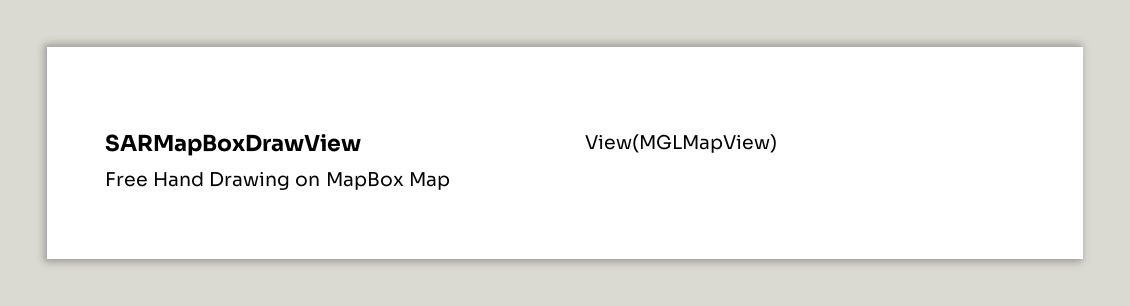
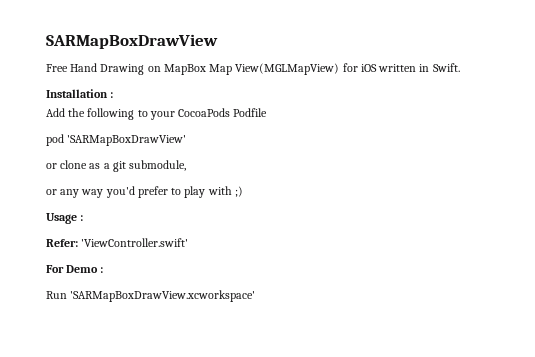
- Free Hand Drawing on MapBox Map View(MGLMapView)
+ Free Hand Drawing on MapBox Map View(MGLMapView) for iOS written in Swift.
+ Installation :
+ Add the following to your CocoaPods Podfile
+ pod 'SARMapBoxDrawView'
+ or clone as a git submodule,
+ or any way you'd prefer to play with ;)
+ Usage :
+ Refer: 'ViewController.swift'
+ For Demo :
+ Run 'SARMapBoxDrawView.xcworkspace'

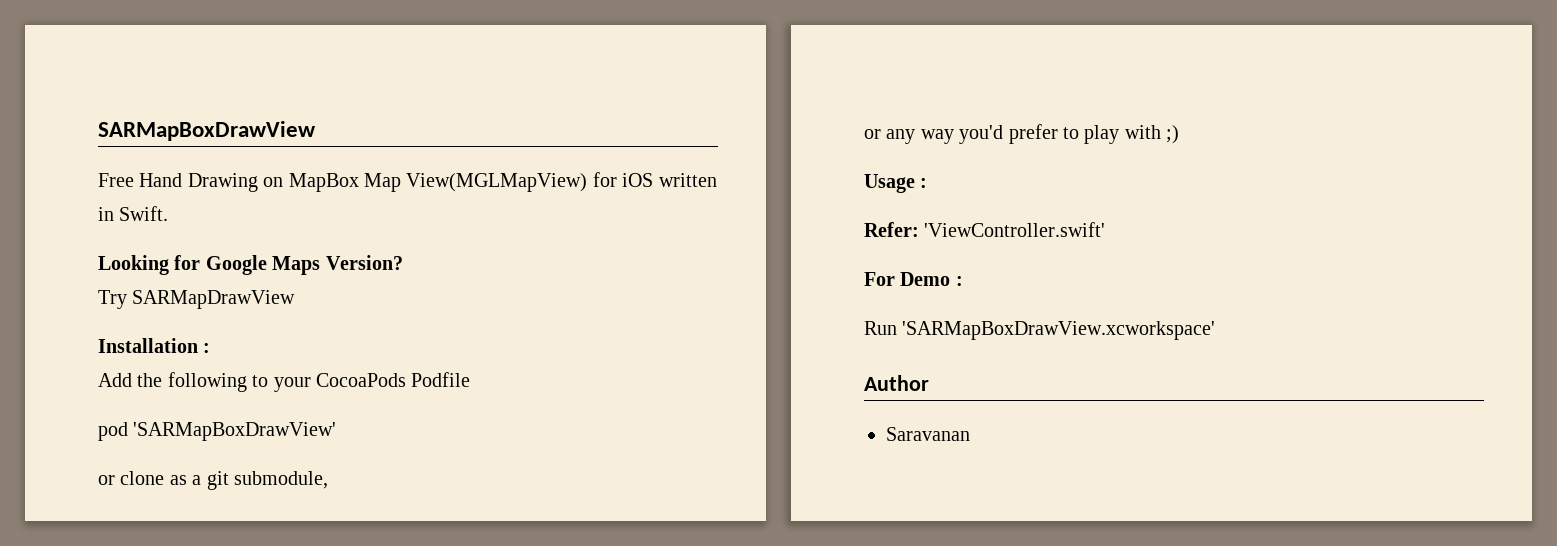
+ Looking for Google Maps Version?
+ Try SARMapDrawView
+ Author
+ Saravanan

